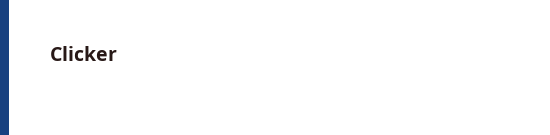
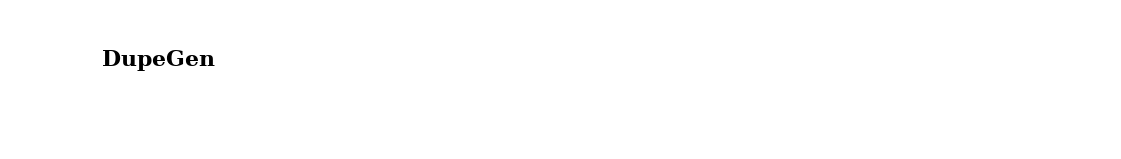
- Clicker
+ DupeGen

